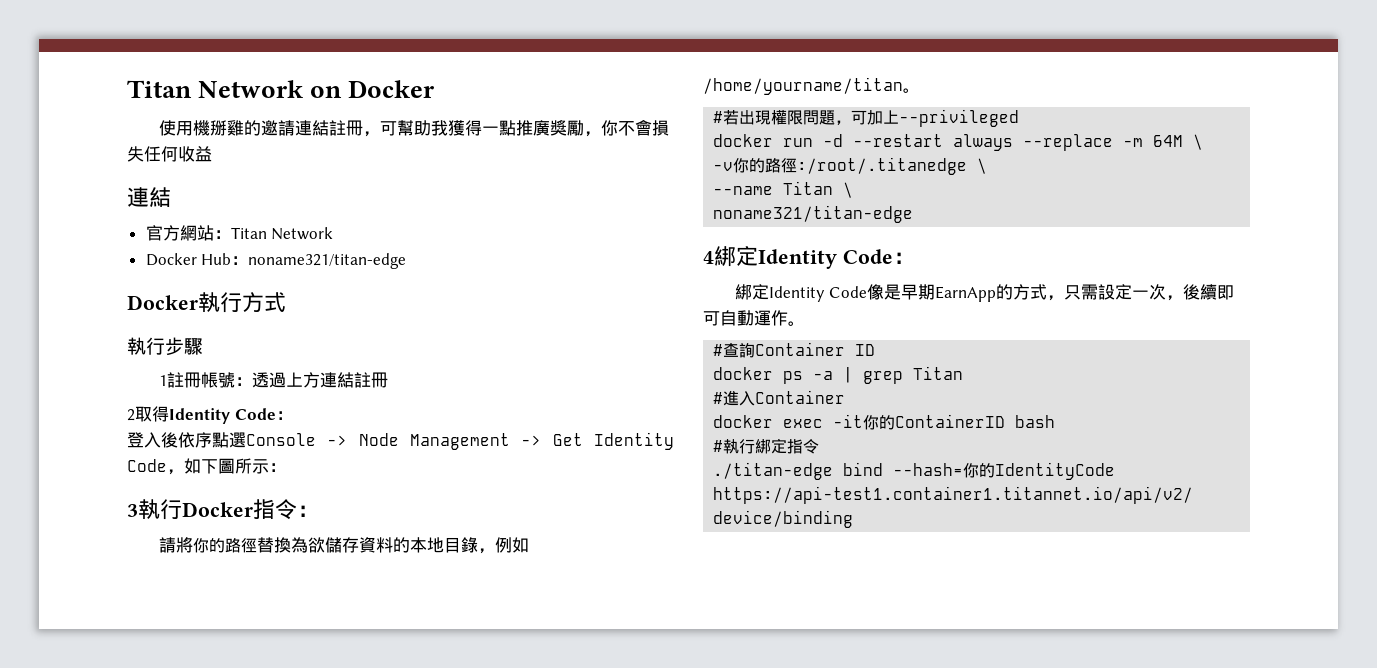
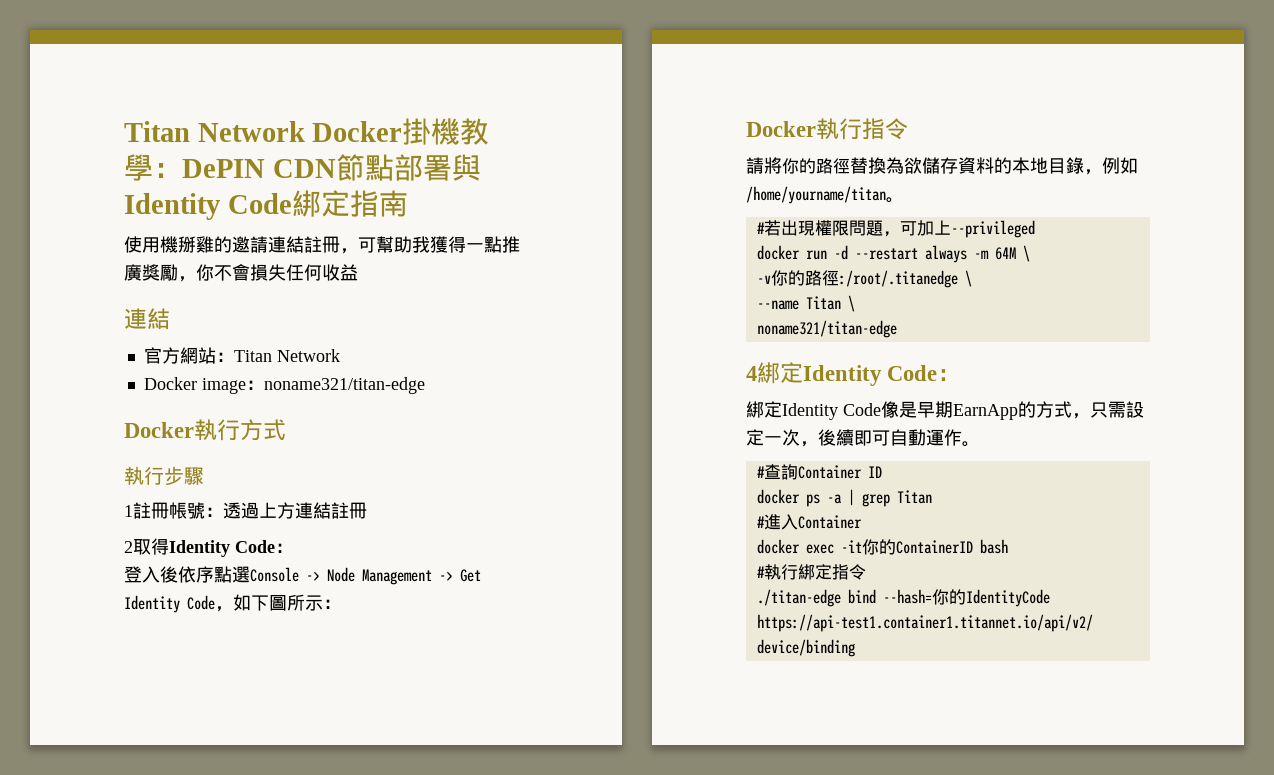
- Titan Network on Docker
+ Titan Network Docker掛機教學：DePIN CDN節點部署與Identity Code綁定指南
- Docker Hub：noname321/titan-edge
+ Docker image：noname321/titan-edge
- 3執行Docker指令：
+ Docker執行指令
- docker run -d --restart always --replace -m 64M \
+ docker run -d --restart always -m 64M \

